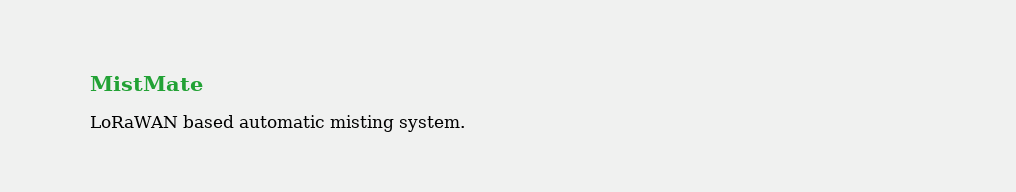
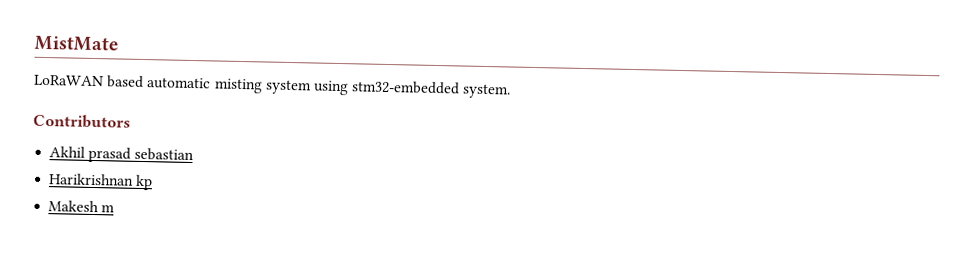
- LoRaWAN based automatic misting system.
+ LoRaWAN based automatic misting system using stm32-embedded system.
+ Contributors
+ Akhil prasad sebastian
+ Harikrishnan kp
+ Makesh m

